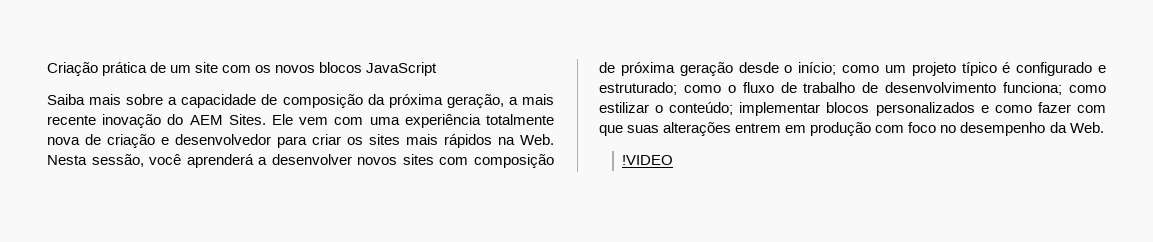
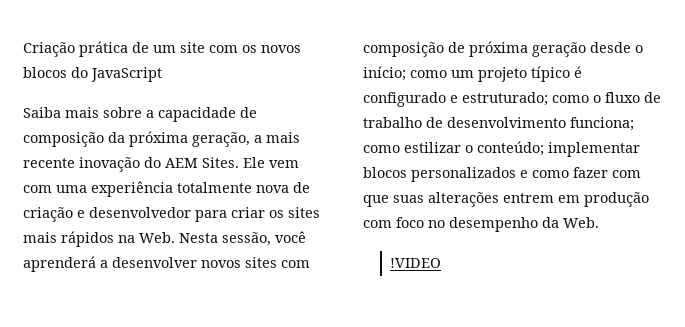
- Criação prática de um site com os novos blocos JavaScript
+ Criação prática de um site com os novos blocos do JavaScript

